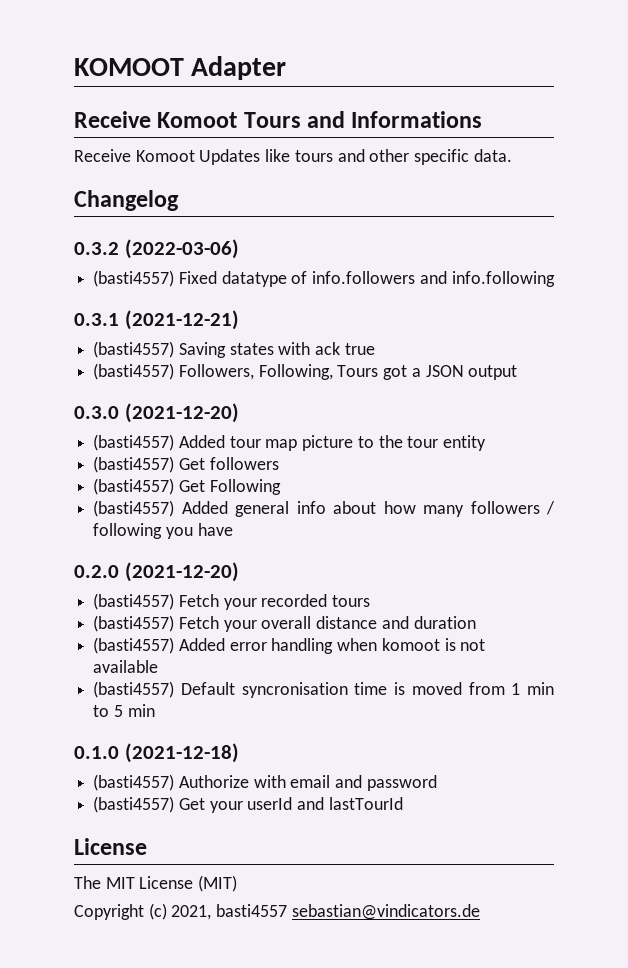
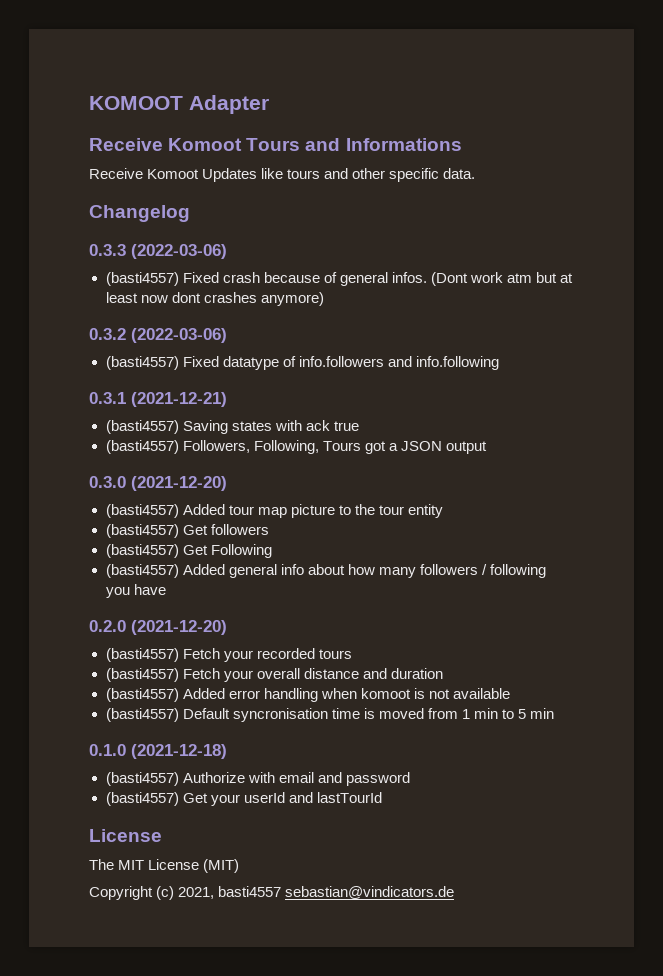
+ 0.3.3 (2022-03-06)
+ (basti4557) Fixed crash because of general infos. (Dont work atm but at least now dont crashes anymore)

